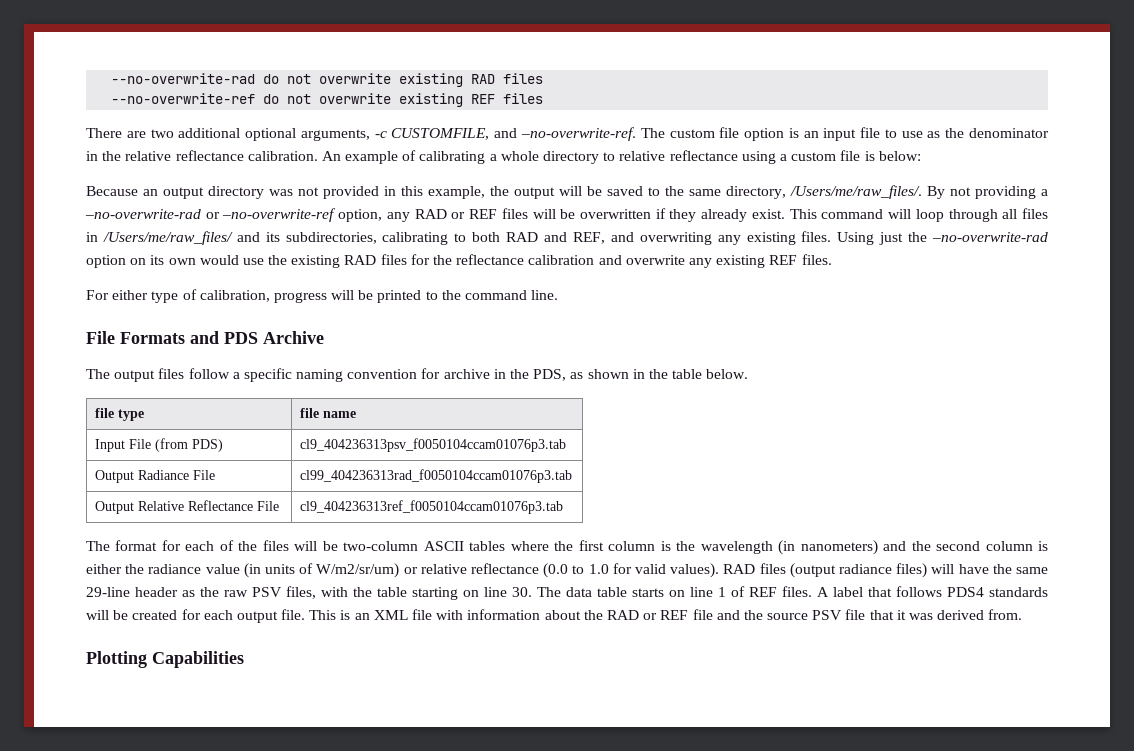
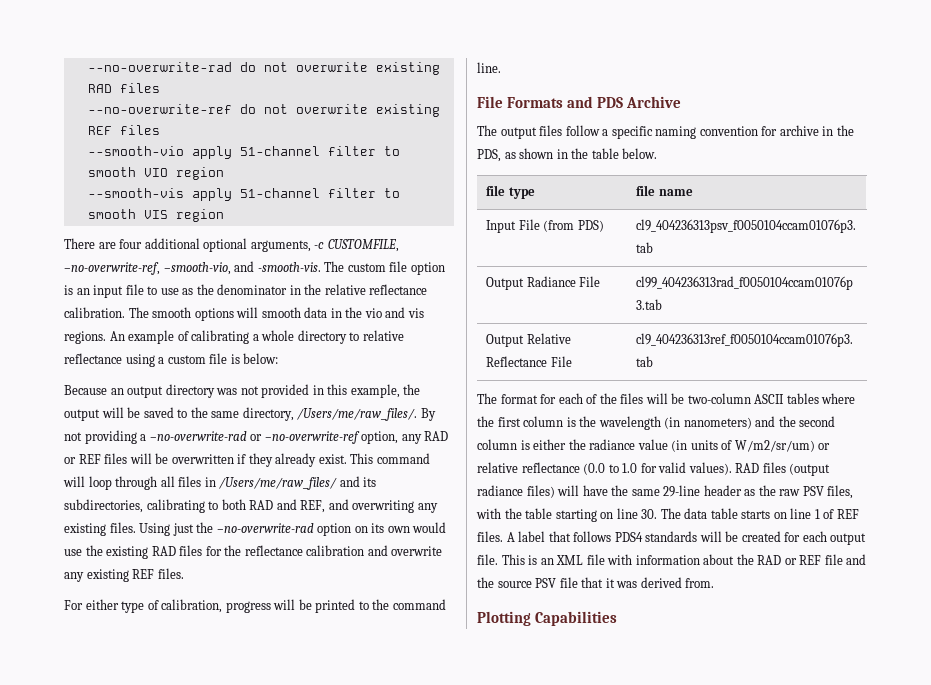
+ --smooth-vio apply 51-channel filter to smooth VIO region
+ --smooth-vis apply 51-channel filter to smooth VIS region
- There are two additional optional arguments, -c CUSTOMFILE, and –no-overwrite-ref.
+ There are four additional optional arguments, -c CUSTOMFILE, –no-overwrite-ref, –smooth-vio, and -smooth-vis.
+ The smooth options will smooth data in the vio and vis regions.

